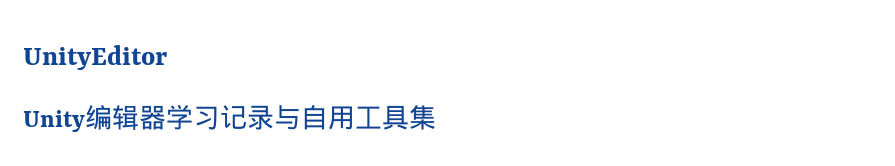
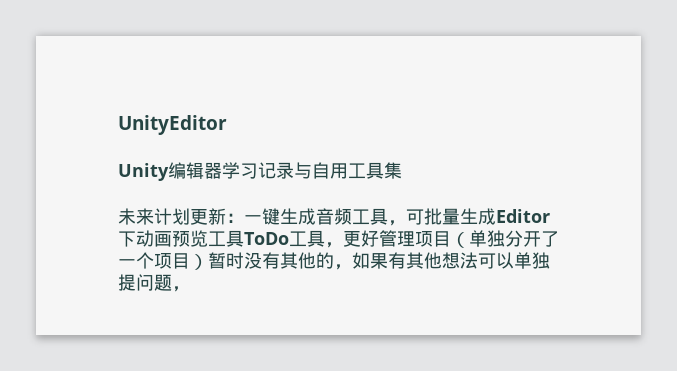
+ 未来计划更新：一键生成音频工具，可批量生成Editor下动画预览工具ToDo工具，更好管理项目（单独分开了一个项目）暂时没有其他的，如果有其他想法可以单独提问题，

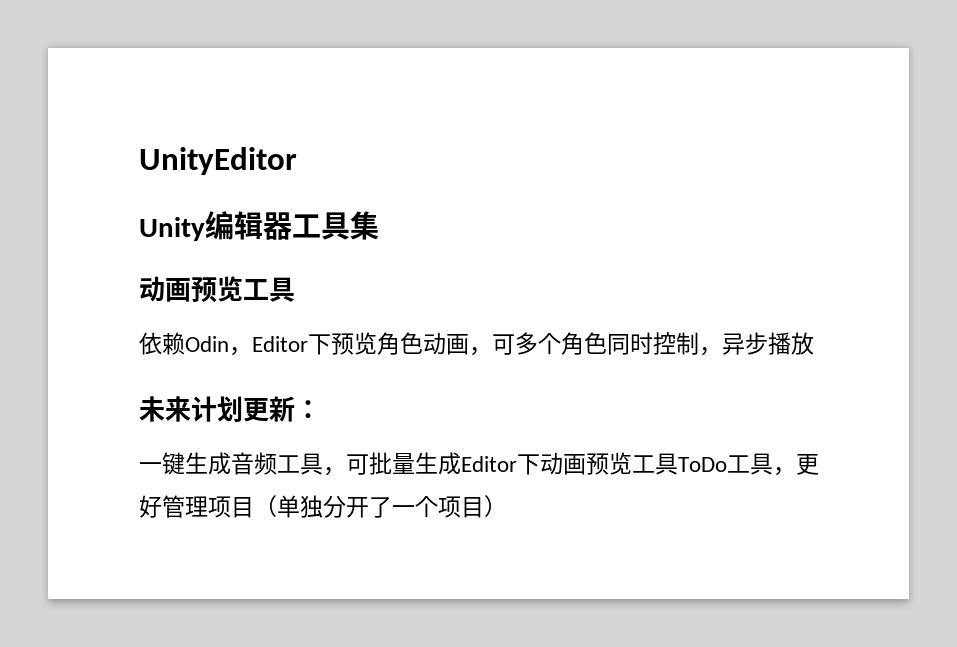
- Unity编辑器学习记录与自用工具集
+ Unity编辑器工具集
+ 动画预览工具
+ 依赖Odin，Editor下预览角色动画，可多个角色同时控制，异步播放
- 未来计划更新：一键生成音频工具，可批量生成Editor下动画预览工具ToDo工具，更好管理项目（单独分开了一个项目）暂时没有其他的，如果有其他想法可以单独提问题，
+ 未来计划更新：
+ 一键生成音频工具，可批量生成Editor下动画预览工具ToDo工具，更好管理项目（单独分开了一个项目）

